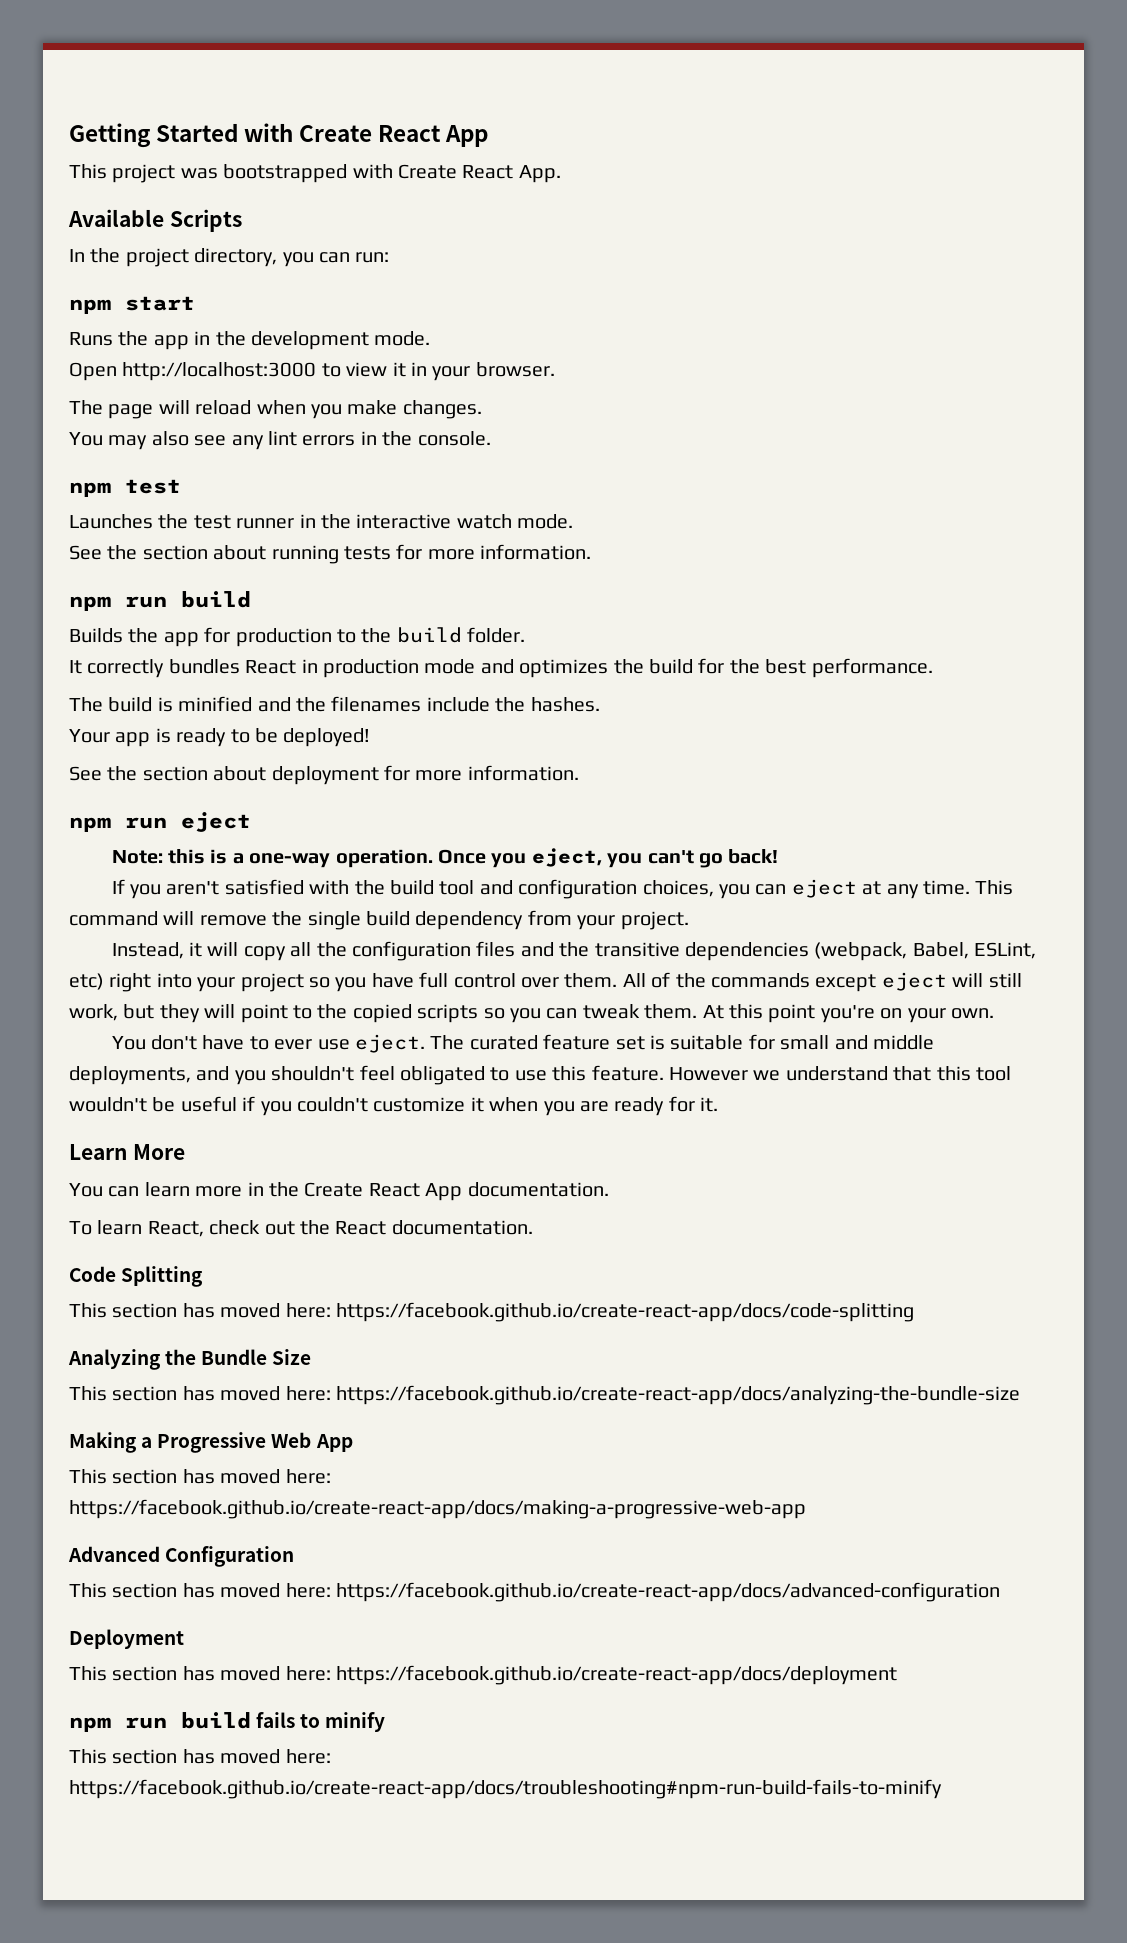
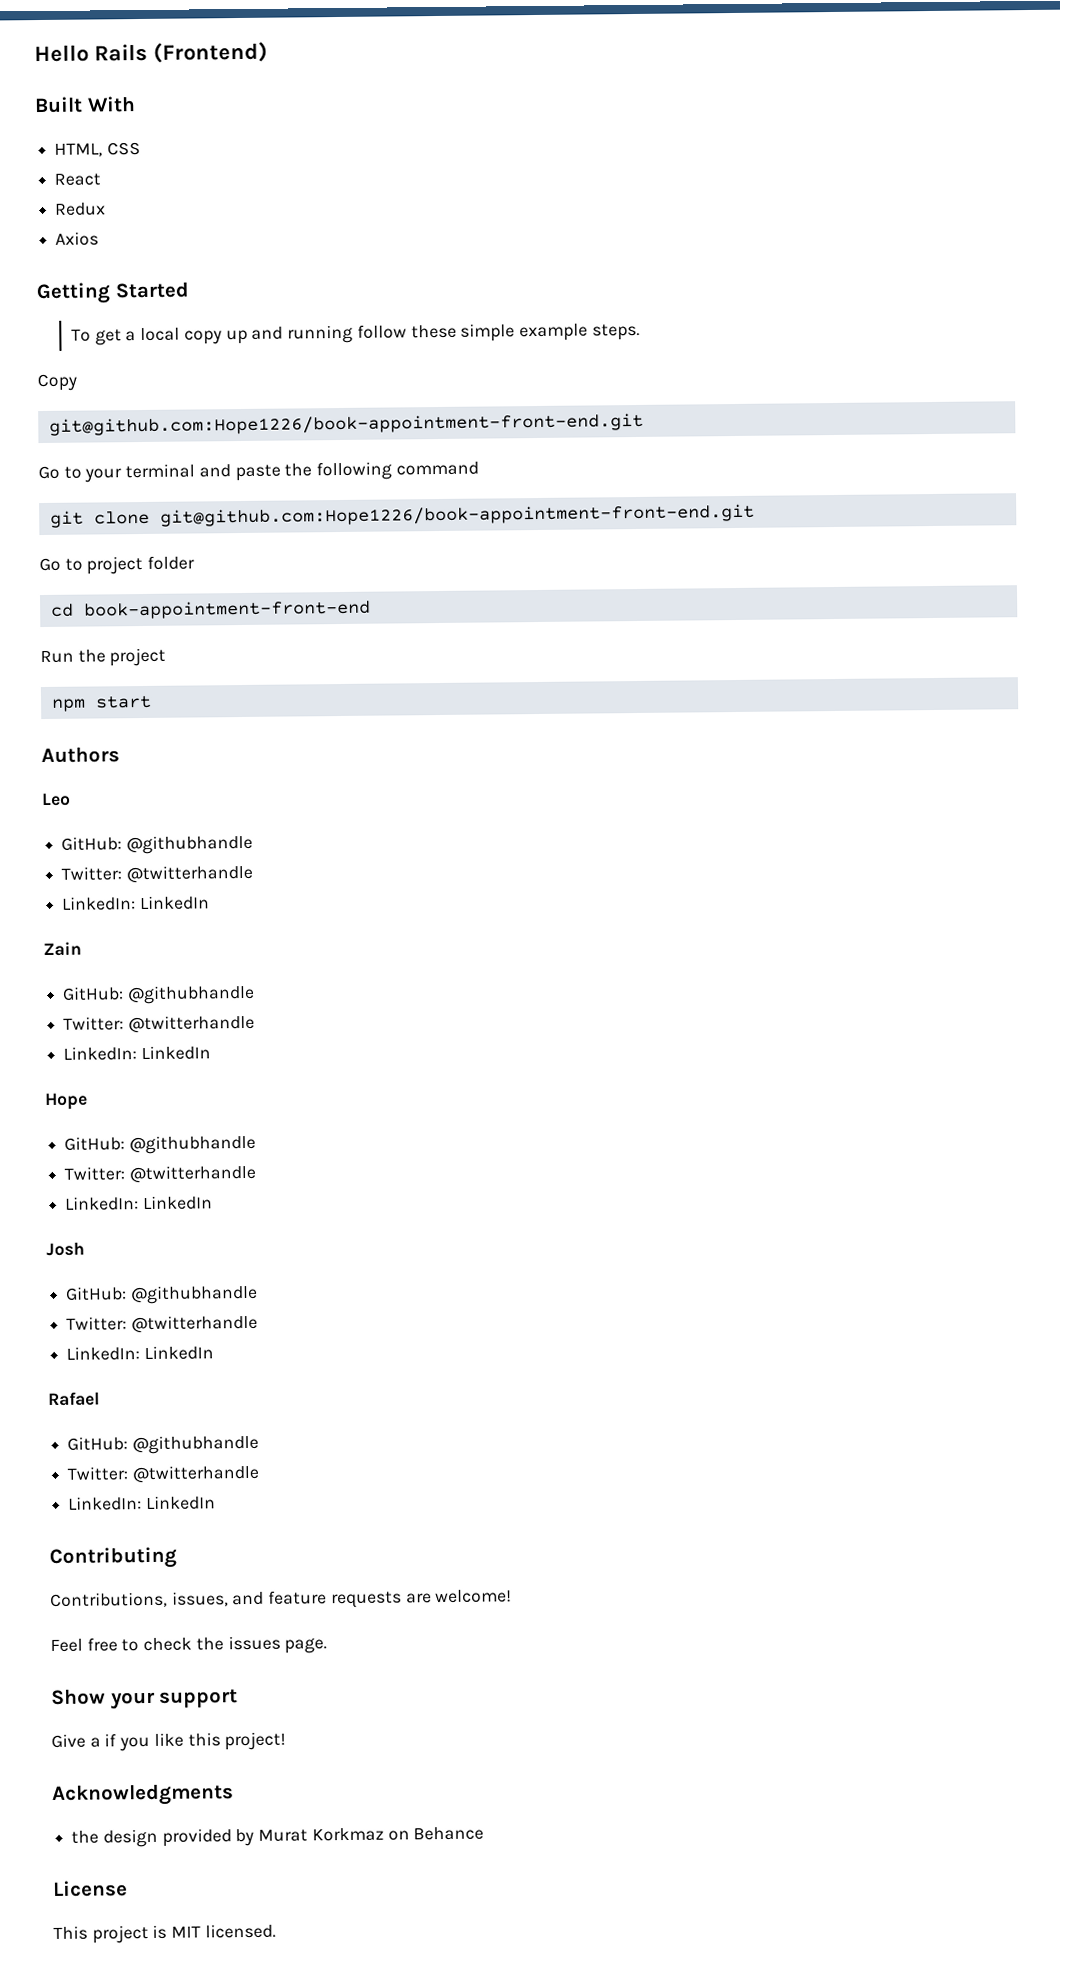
- Getting Started with Create React App
- This project was bootstrapped with Create React App.
- Available Scripts
- In the project directory, you can run:
+ Hello Rails (Frontend)
+ Built With
+ HTML, CSS
+ React
+ Redux
+ Axios
+ Getting Started
+ To get a local copy up and running follow these simple example steps.
+ Copy
+ git@github.com:Hope1226/book-appointment-front-end.git
+ Go to your terminal and paste the following command
+ git clone git@github.com:Hope1226/book-appointment-front-end.git
+ Go to project folder
+ cd book-appointment-front-end
+ Run the project
  npm start
- Runs the app in the development mode.
- Open http://localhost:3000 to view it in your browser.
- The page will reload when you make changes.
- You may also see any lint errors in the console.
- npm test
- Launches the test runner in the interactive watch mode.
- See the section about running tests for more information.
- npm run build
- Builds the app for production to the build folder.
- It correctly bundles React in production mode and optimizes the build for the best performance.
- The build is minified and the filenames include the hashes.
- Your app is ready to be deployed!
- See the section about deployment for more information.
- npm run eject
- Note: this is a one-way operation. Once you eject, you can't go back!
- If you aren't satisfied with the build tool and configuration choices, you can eject at any time. This command will remove the single build dependency from your project.
- Instead, it will copy all the configuration files and the transitive dependencies (webpack, Babel, ESLint, etc) right into your project so you have full control over them. All of the commands except eject will still work, but they will point to the copied scripts so you can tweak them. At this point you're on your own.
- You don't have to ever use eject. The curated feature set is suitable for small and middle deployments, and you shouldn't feel obligated to use this feature. However we understand that this tool wouldn't be useful if you couldn't customize it when you are ready for it.
- Learn More
- You can learn more in the Create React App documentation.
- To learn React, check out the React documentation.
- Code Splitting
- This section has moved here: https://facebook.github.io/create-react-app/docs/code-splitting
- Analyzing the Bundle Size
- This section has moved here: https://facebook.github.io/create-react-app/docs/analyzing-the-bundle-size
- Making a Progressive Web App
- This section has moved here: https://facebook.github.io/create-react-app/docs/making-a-progressive-web-app
- Advanced Configuration
- This section has moved here: https://facebook.github.io/create-react-app/docs/advanced-configuration
- Deployment
- This section has moved here: https://facebook.github.io/create-react-app/docs/deployment
- npm run build fails to minify
- This section has moved here: https://facebook.github.io/create-react-app/docs/troubleshooting#npm-run-build-fails-to-minify
+ Authors
+ Leo
+ GitHub: @githubhandle
+ Twitter: @twitterhandle
+ LinkedIn: LinkedIn
+ Zain
+ GitHub: @githubhandle
+ Twitter: @twitterhandle
+ LinkedIn: LinkedIn
+ Hope
+ GitHub: @githubhandle
+ Twitter: @twitterhandle
+ LinkedIn: LinkedIn
+ Josh
+ GitHub: @githubhandle
+ Twitter: @twitterhandle
+ LinkedIn: LinkedIn
+ Rafael
+ GitHub: @githubhandle
+ Twitter: @twitterhandle
+ LinkedIn: LinkedIn
+ Contributing
+ Contributions, issues, and feature requests are welcome!
+ Feel free to check the issues page.
+ Show your support
+ Give a if you like this project!
+ Acknowledgments
+ the design provided by Murat Korkmaz on Behance
+ License
+ This project is MIT licensed.

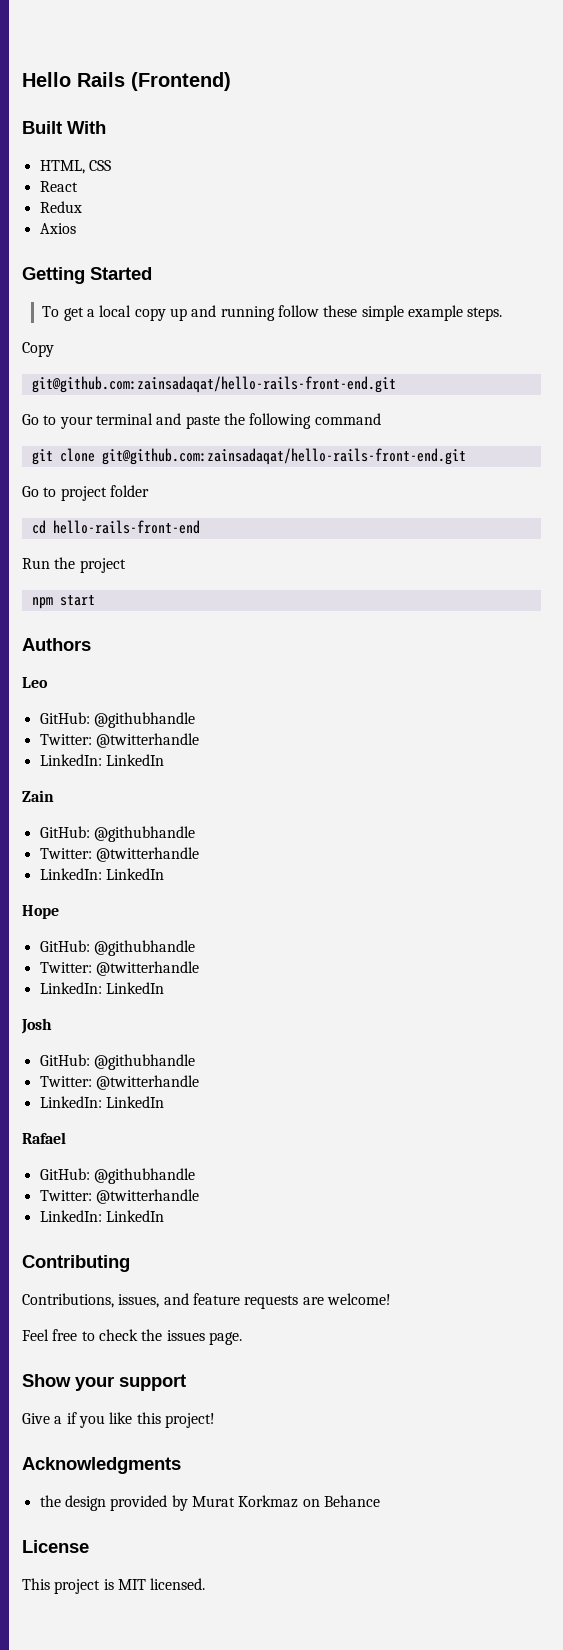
  Copy
- git@github.com:Hope1226/book-appointment-front-end.git
+ git@github.com:zainsadaqat/hello-rails-front-end.git
- git clone git@github.com:Hope1226/book-appointment-front-end.git
+ git clone git@github.com:zainsadaqat/hello-rails-front-end.git
- cd book-appointment-front-end
+ cd hello-rails-front-end

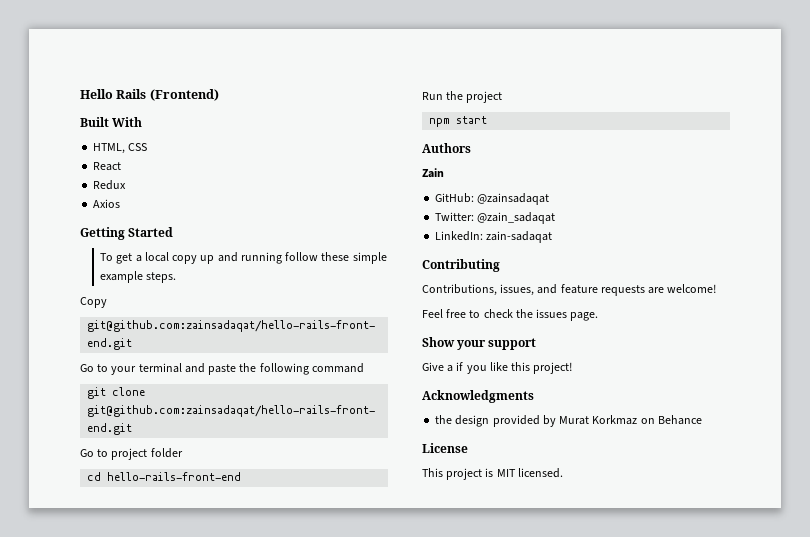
- Leo
- GitHub: @githubhandle
- Twitter: @twitterhandle
- LinkedIn: LinkedIn
  Zain
- GitHub: @githubhandle
- Twitter: @twitterhandle
- LinkedIn: LinkedIn
- Hope
- GitHub: @githubhandle
- Twitter: @twitterhandle
- LinkedIn: LinkedIn
- Josh
- GitHub: @githubhandle
- Twitter: @twitterhandle
- LinkedIn: LinkedIn
- Rafael
- GitHub: @githubhandle
- Twitter: @twitterhandle
- LinkedIn: LinkedIn
+ GitHub: @zainsadaqat
+ Twitter: @zain_sadaqat
+ LinkedIn: zain-sadaqat

